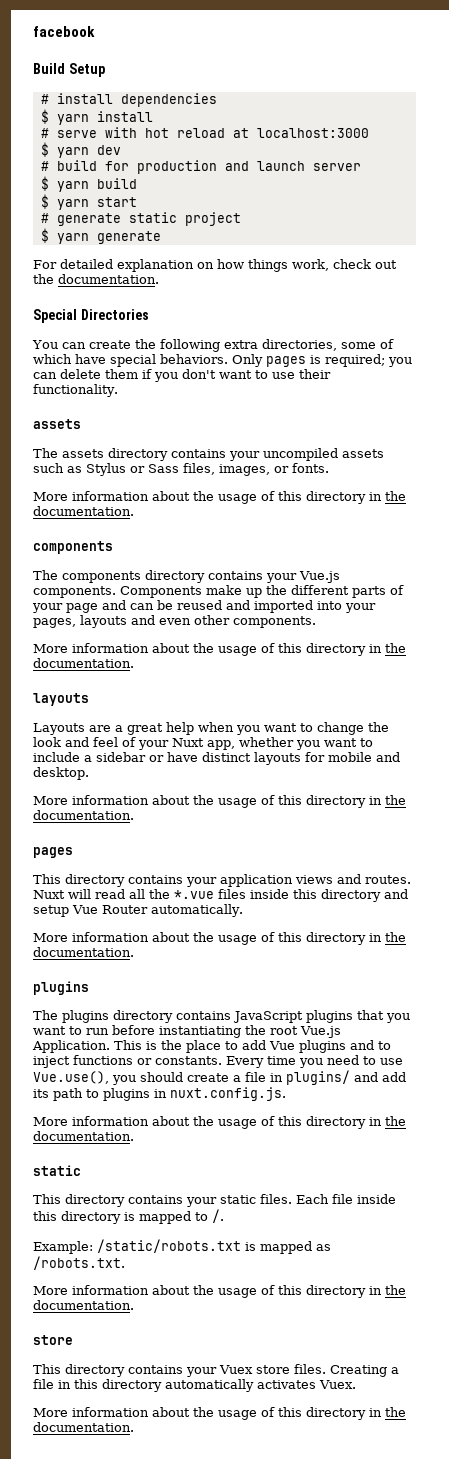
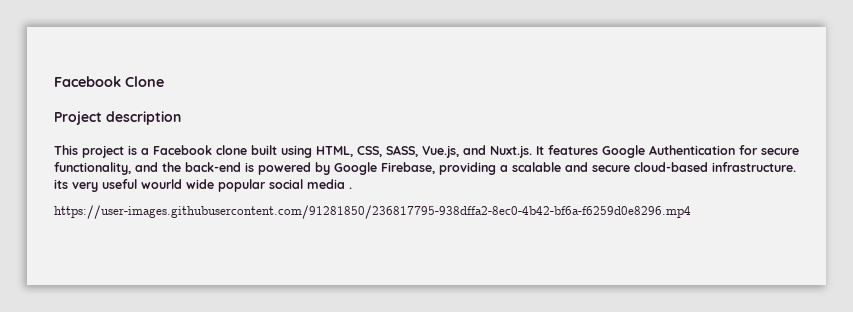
- facebook
- Build Setup
- # install dependencies
- $ yarn install
- # serve with hot reload at localhost:3000
- $ yarn dev
- # build for production and launch server
- $ yarn build
- $ yarn start
- # generate static project
- $ yarn generate
- For detailed explanation on how things work, check out the documentation.
- Special Directories
- You can create the following extra directories, some of which have special behaviors. Only pages is required; you can delete them if you don't want to use their functionality.
- assets
- The assets directory contains your uncompiled assets such as Stylus or Sass files, images, or fonts.
- More information about the usage of this directory in the documentation.
- components
- The components directory contains your Vue.js components. Components make up the different parts of your page and can be reused and imported into your pages, layouts and even other components.
- More information about the usage of this directory in the documentation.
- layouts
- Layouts are a great help when you want to change the look and feel of your Nuxt app, whether you want to include a sidebar or have distinct layouts for mobile and desktop.
- More information about the usage of this directory in the documentation.
- pages
- This directory contains your application views and routes. Nuxt will read all the *.vue files inside this directory and setup Vue Router automatically.
- More information about the usage of this directory in the documentation.
- plugins
- The plugins directory contains JavaScript plugins that you want to run before instantiating the root Vue.js Application. This is the place to add Vue plugins and to inject functions or constants. Every time you need to use Vue.use(), you should create a file in plugins/ and add its path to plugins in nuxt.config.js.
- More information about the usage of this directory in the documentation.
- static
- This directory contains your static files. Each file inside this directory is mapped to /.
- Example: /static/robots.txt is mapped as /robots.txt.
- More information about the usage of this directory in the documentation.
- store
- This directory contains your Vuex store files. Creating a file in this directory automatically activates Vuex.
- More information about the usage of this directory in the documentation.
+ Facebook Clone
+ Project description
+ This project is a Facebook clone built using HTML, CSS, SASS, Vue.js, and Nuxt.js. It features Google Authentication for secure functionality, and the back-end is powered by Google Firebase, providing a scalable and secure cloud-based infrastructure. its very useful wourld wide popular social media .
+ https://user-images.githubusercontent.com/91281850/236817795-938dffa2-8ec0-4b42-bf6a-f6259d0e8296.mp4

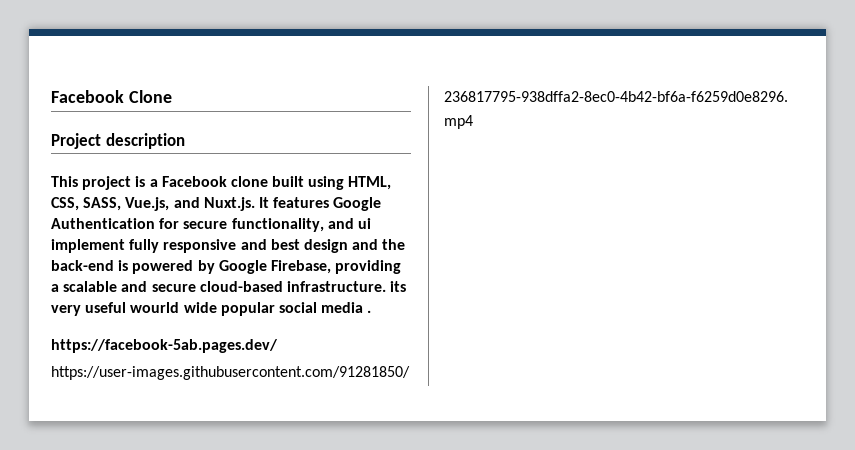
- This project is a Facebook clone built using HTML, CSS, SASS, Vue.js, and Nuxt.js. It features Google Authentication for secure functionality, and the back-end is powered by Google Firebase, providing a scalable and secure cloud-based infrastructure. its very useful wourld wide popular social media .
+ This project is a Facebook clone built using HTML, CSS, SASS, Vue.js, and Nuxt.js. It features Google Authentication for secure functionality, and ui implement fully responsive and best design and the back-end is powered by Google Firebase, providing a scalable and secure cloud-based infrastructure. its very useful wourld wide popular social media .
+ https://facebook-5ab.pages.dev/

